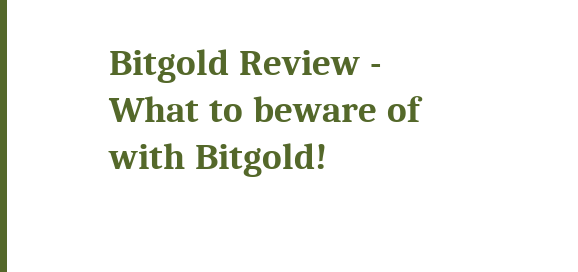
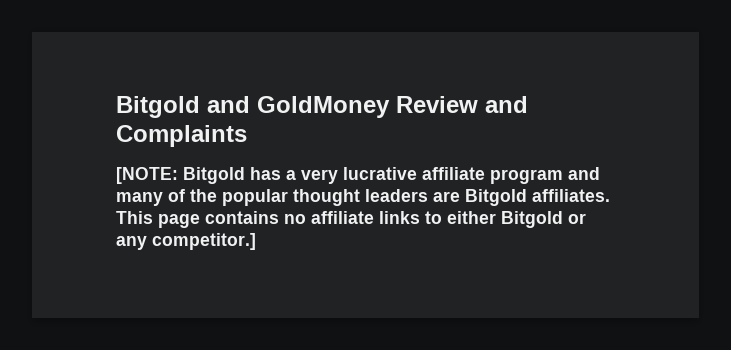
- Bitgold Review - What to beware of with Bitgold!
+ Bitgold and GoldMoney Review and Complaints
+ [NOTE: Bitgold has a very lucrative affiliate program and many of the popular thought leaders are Bitgold affiliates. This page contains no affiliate links to either Bitgold or any competitor.]

